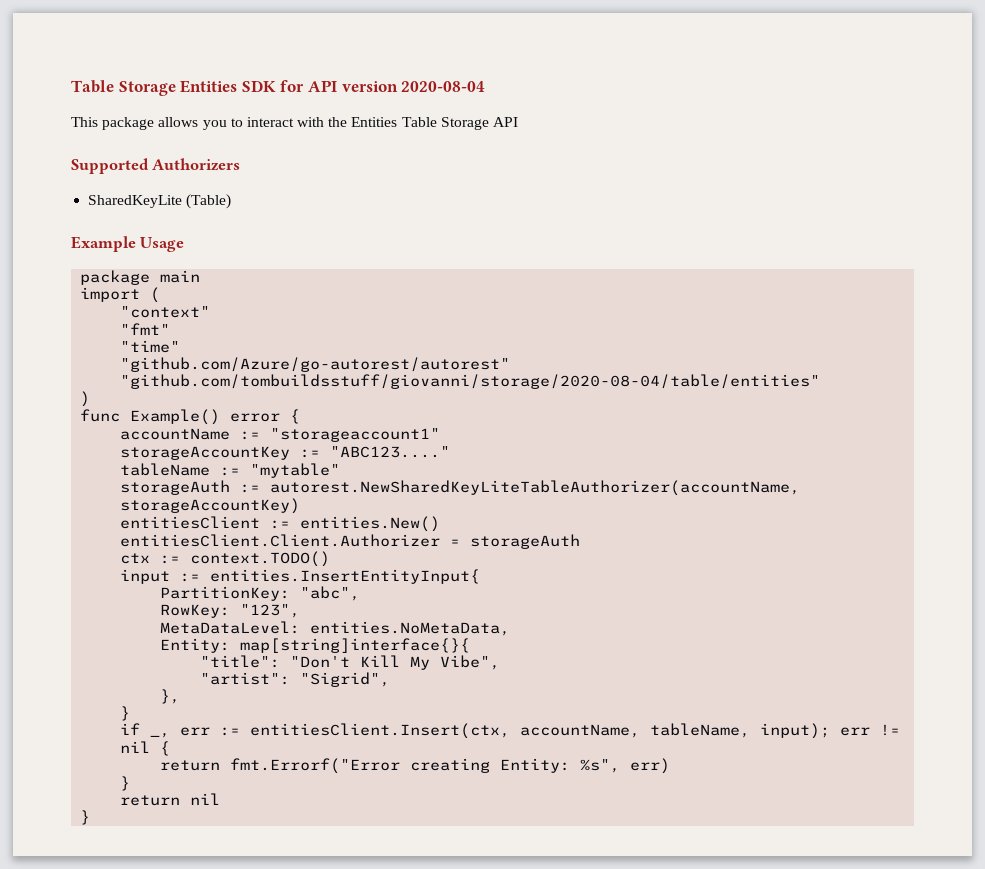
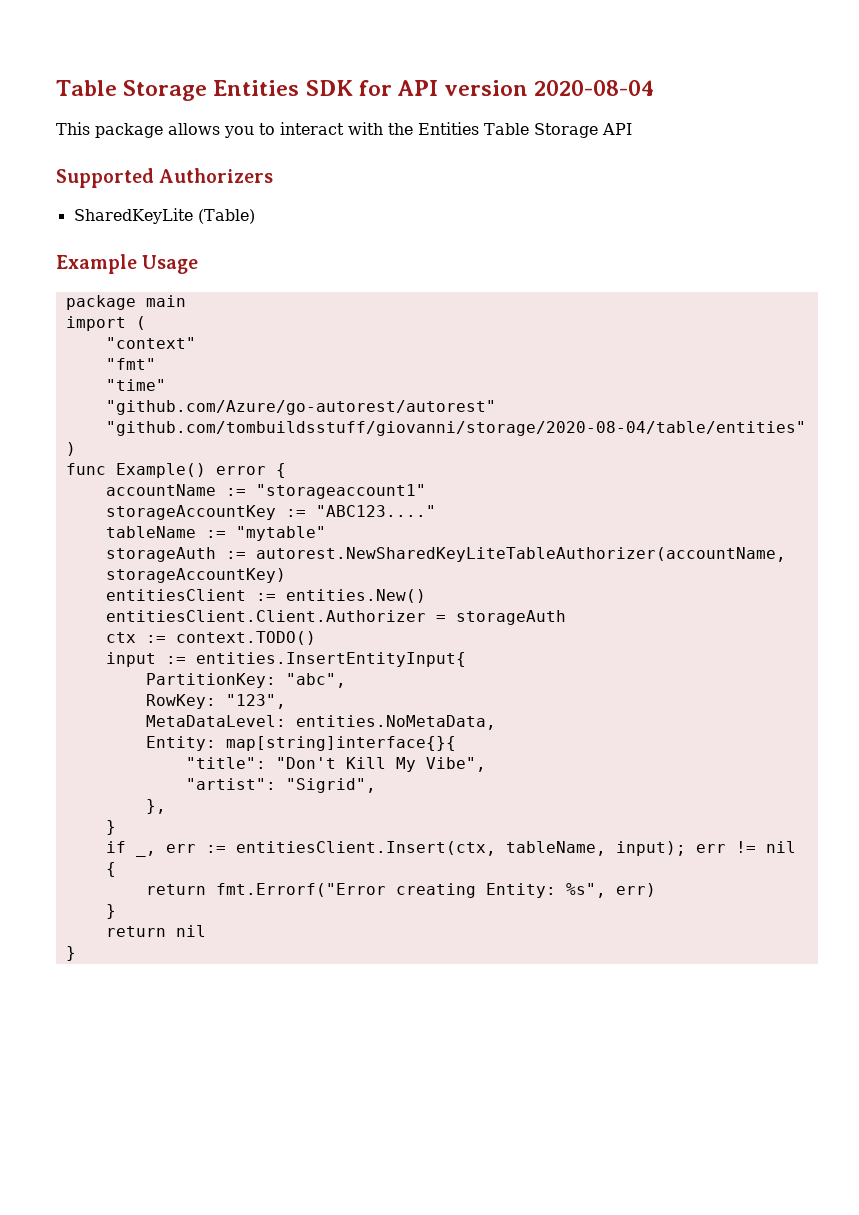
- if _, err := entitiesClient.Insert(ctx, accountName, tableName, input); err != nil {
+ if _, err := entitiesClient.Insert(ctx, tableName, input); err != nil {

